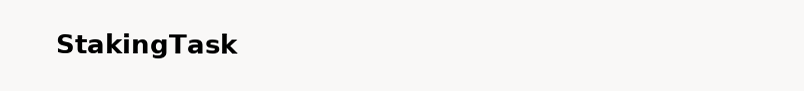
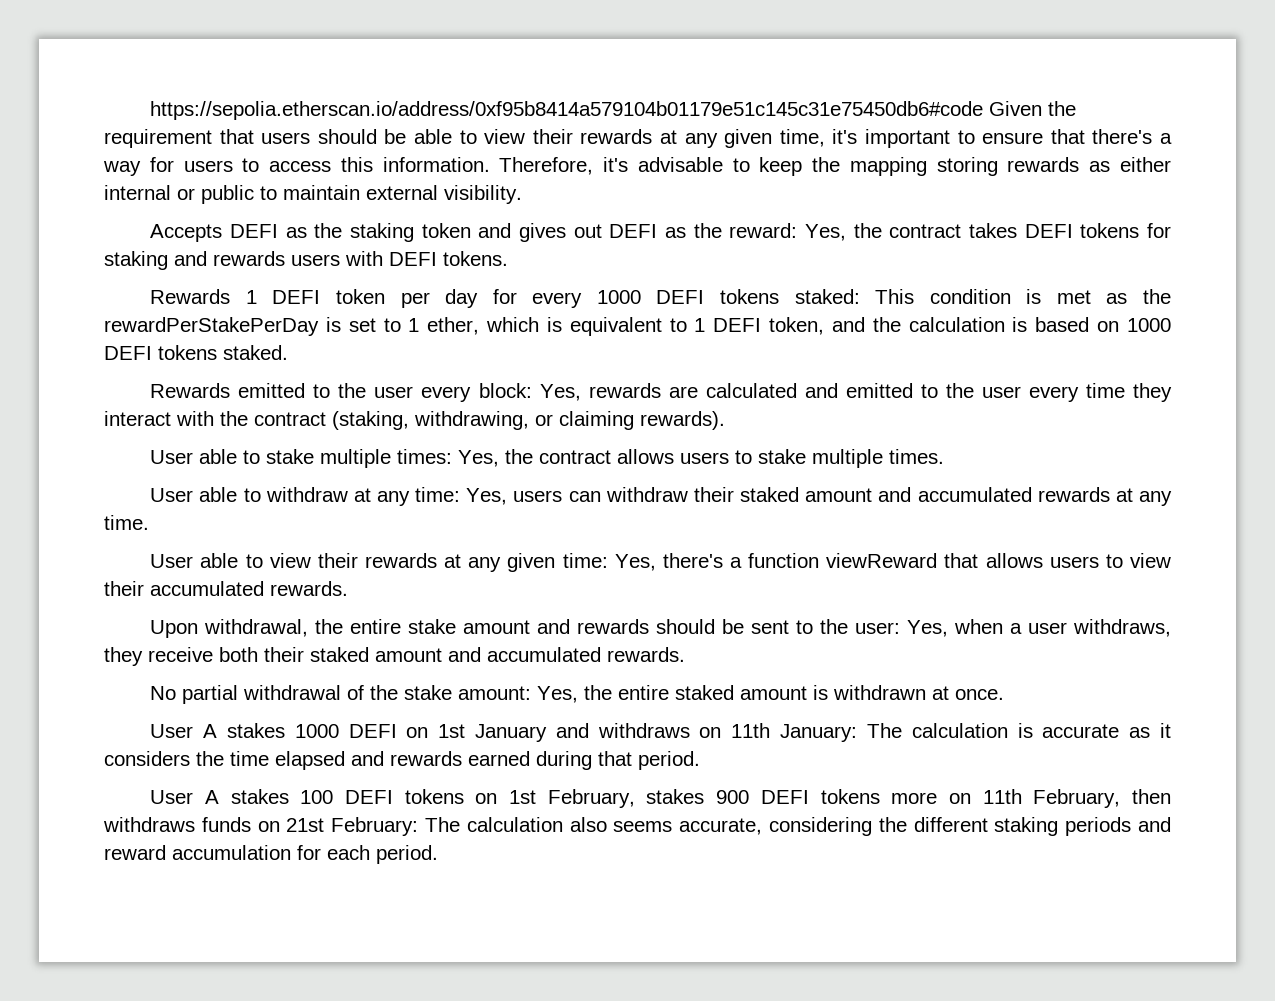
- StakingTask
+ https://sepolia.etherscan.io/address/0xf95b8414a579104b01179e51c145c31e75450db6#code Given the requirement that users should be able to view their rewards at any given time, it's important to ensure that there's a way for users to access this information. Therefore, it's advisable to keep the mapping storing rewards as either internal or public to maintain external visibility.
+ Accepts DEFI as the staking token and gives out DEFI as the reward: Yes, the contract takes DEFI tokens for staking and rewards users with DEFI tokens.
+ Rewards 1 DEFI token per day for every 1000 DEFI tokens staked: This condition is met as the rewardPerStakePerDay is set to 1 ether, which is equivalent to 1 DEFI token, and the calculation is based on 1000 DEFI tokens staked.
+ Rewards emitted to the user every block: Yes, rewards are calculated and emitted to the user every time they interact with the contract (staking, withdrawing, or claiming rewards).
+ User able to stake multiple times: Yes, the contract allows users to stake multiple times.
+ User able to withdraw at any time: Yes, users can withdraw their staked amount and accumulated rewards at any time.
+ User able to view their rewards at any given time: Yes, there's a function viewReward that allows users to view their accumulated rewards.
+ Upon withdrawal, the entire stake amount and rewards should be sent to the user: Yes, when a user withdraws, they receive both their staked amount and accumulated rewards.
+ No partial withdrawal of the stake amount: Yes, the entire staked amount is withdrawn at once.
+ User A stakes 1000 DEFI on 1st January and withdraws on 11th January: The calculation is accurate as it considers the time elapsed and rewards earned during that period.
+ User A stakes 100 DEFI tokens on 1st February, stakes 900 DEFI tokens more on 11th February, then withdraws funds on 21st February: The calculation also seems accurate, considering the different staking periods and reward accumulation for each period.

